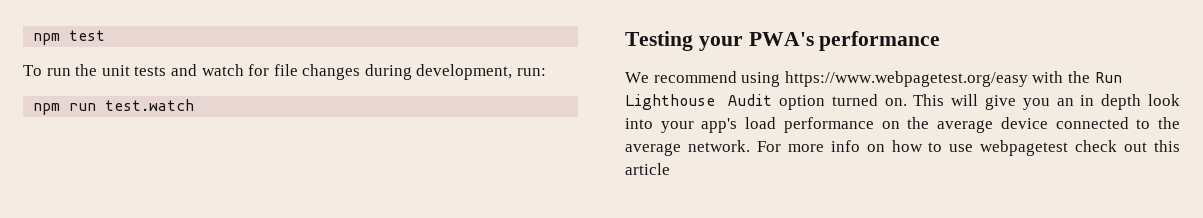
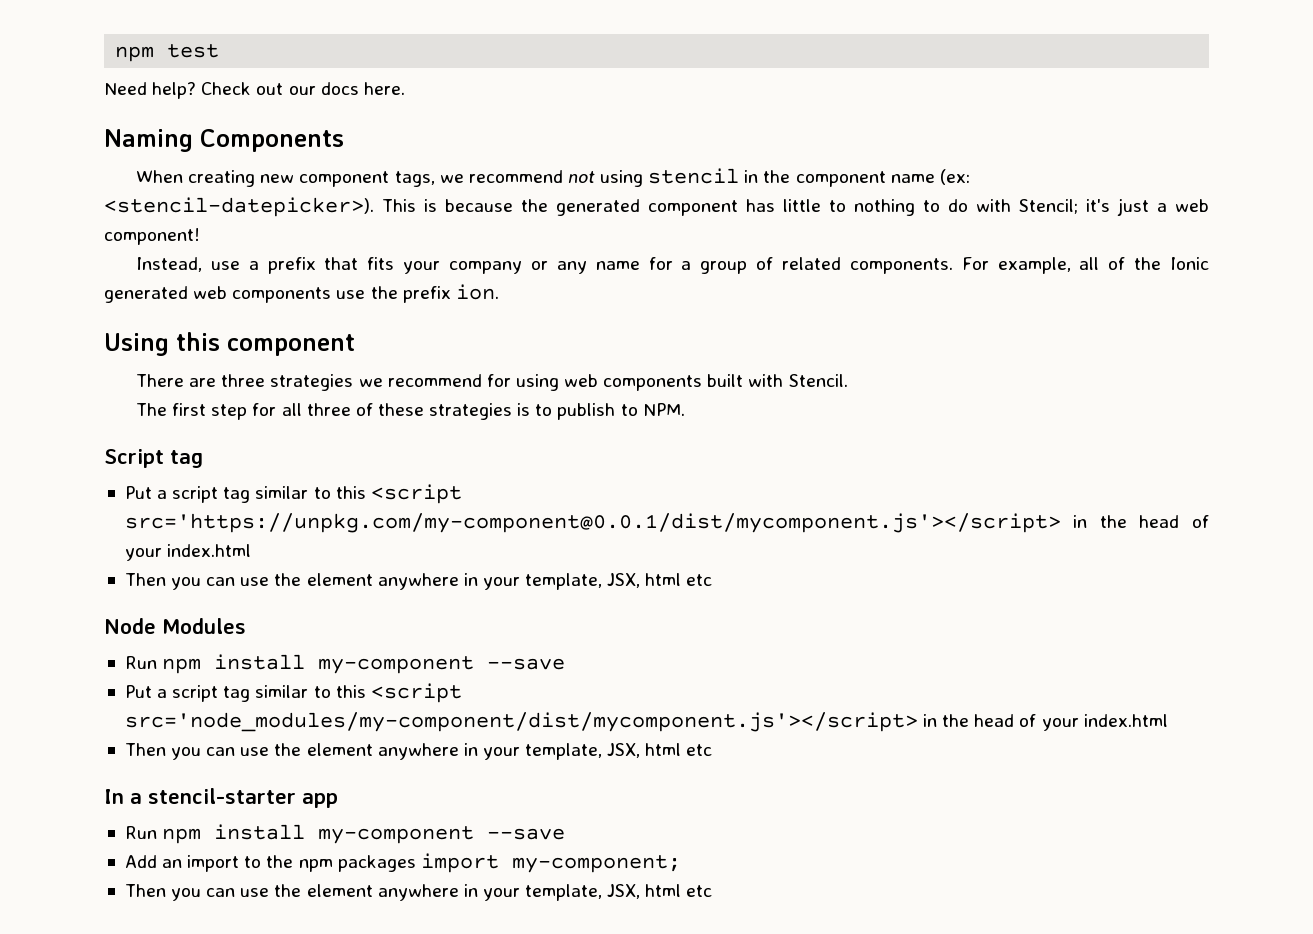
- To run the unit tests and watch for file changes during development, run:
- npm run test.watch
- Testing your PWA's performance
- We recommend using https://www.webpagetest.org/easy with the Run Lighthouse Audit option turned on. This will give you an in depth look into your app's load performance on the average device connected to the average network. For more info on how to use webpagetest check out this article
+ Need help? Check out our docs here.
+ Naming Components
+ When creating new component tags, we recommend not using stencil in the component name (ex: <stencil-datepicker>). This is because the generated component has little to nothing to do with Stencil; it's just a web component!
+ Instead, use a prefix that fits your company or any name for a group of related components. For example, all of the Ionic generated web components use the prefix ion.
+ Using this component
+ There are three strategies we recommend for using web components built with Stencil.
+ The first step for all three of these strategies is to publish to NPM.
+ Script tag
+ Put a script tag similar to this <script src='https://unpkg.com/my-component@0.0.1/dist/mycomponent.js'></script> in the head of your index.html
+ Then you can use the element anywhere in your template, JSX, html etc
+ Node Modules
+ Run npm install my-component --save
+ Put a script tag similar to this <script src='node_modules/my-component/dist/mycomponent.js'></script> in the head of your index.html
+ Then you can use the element anywhere in your template, JSX, html etc
+ In a stencil-starter app
+ Run npm install my-component --save
+ Add an import to the npm packages import my-component;
+ Then you can use the element anywhere in your template, JSX, html etc

